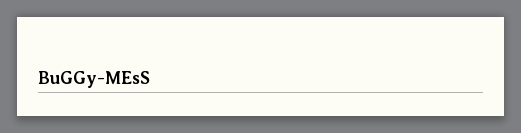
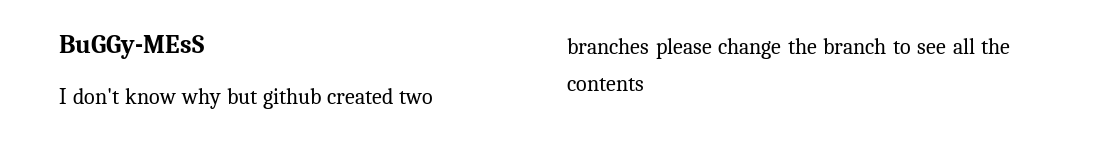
+ I don't know why but github created two branches please change the branch to see all the contents

